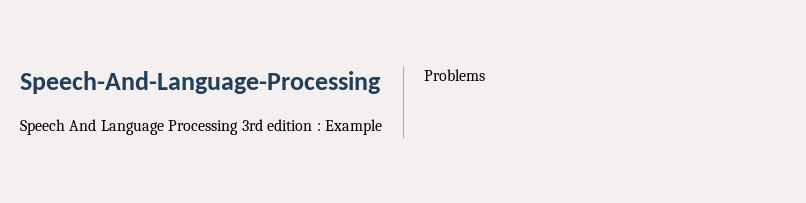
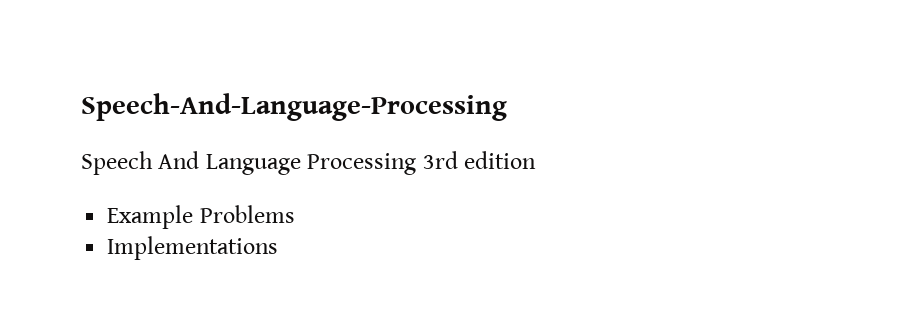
- Speech And Language Processing 3rd edition : Example Problems
+ Speech And Language Processing 3rd edition
+ Example Problems
+ Implementations

